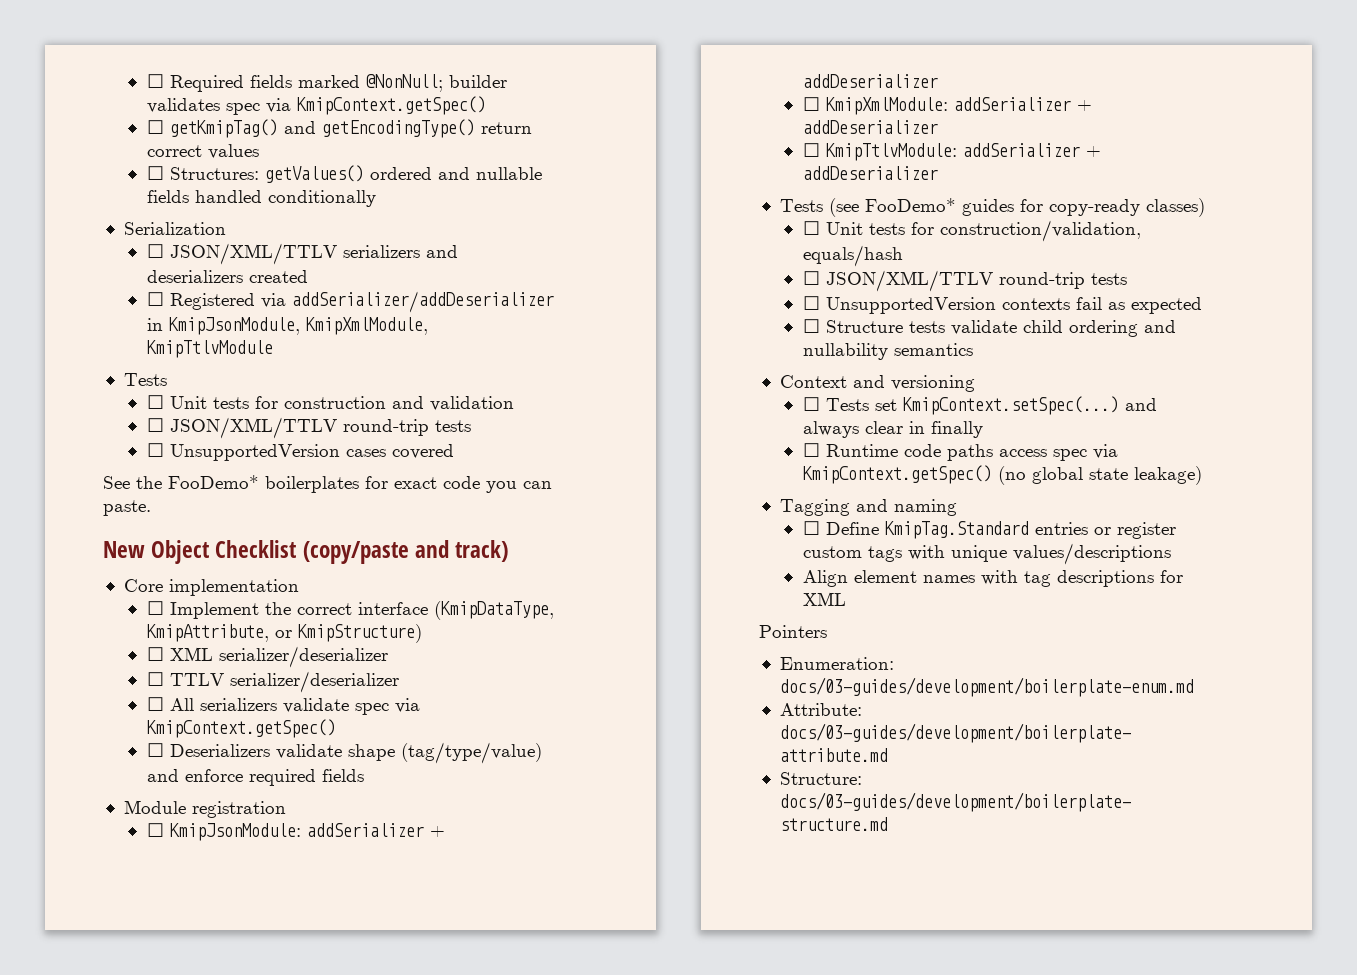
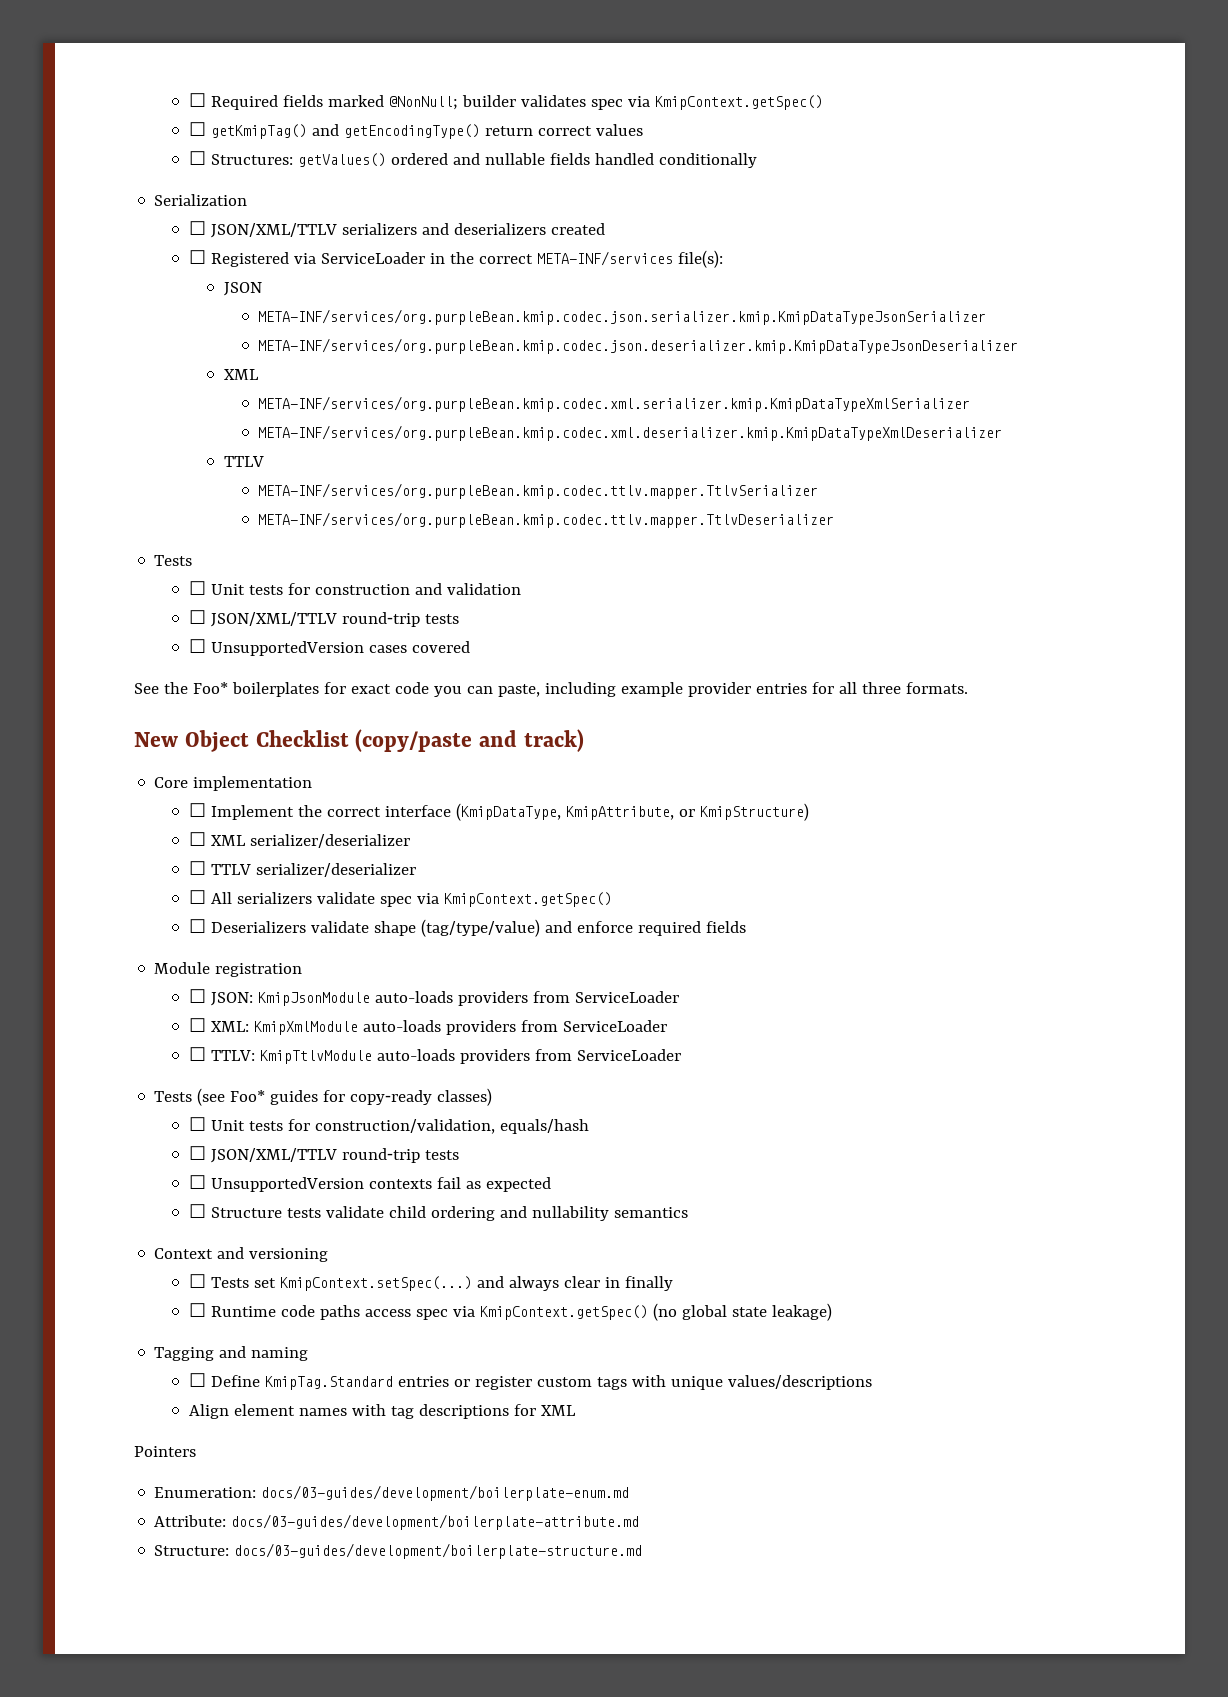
- ☐ Registered via addSerializer/addDeserializer in KmipJsonModule, KmipXmlModule, KmipTtlvModule
+ ☐ Registered via ServiceLoader in the correct META-INF/services file(s):
+ JSON
+ META-INF/services/org.purpleBean.kmip.codec.json.serializer.kmip.KmipDataTypeJsonSerializer
+ META-INF/services/org.purpleBean.kmip.codec.json.deserializer.kmip.KmipDataTypeJsonDeserializer
+ XML
+ META-INF/services/org.purpleBean.kmip.codec.xml.serializer.kmip.KmipDataTypeXmlSerializer
+ META-INF/services/org.purpleBean.kmip.codec.xml.deserializer.kmip.KmipDataTypeXmlDeserializer
+ TTLV
+ META-INF/services/org.purpleBean.kmip.codec.ttlv.mapper.TtlvSerializer
+ META-INF/services/org.purpleBean.kmip.codec.ttlv.mapper.TtlvDeserializer
- See the FooDemo* boilerplates for exact code you can paste.
+ See the Foo* boilerplates for exact code you can paste, including example provider entries for all three formats.
- ☐ KmipJsonModule: addSerializer + addDeserializer
- ☐ KmipXmlModule: addSerializer + addDeserializer
- ☐ KmipTtlvModule: addSerializer + addDeserializer
+ ☐ JSON: KmipJsonModule auto-loads providers from ServiceLoader
+ ☐ XML: KmipXmlModule auto-loads providers from ServiceLoader
+ ☐ TTLV: KmipTtlvModule auto-loads providers from ServiceLoader
- Tests (see FooDemo* guides for copy‑ready classes)
+ Tests (see Foo* guides for copy‑ready classes)

